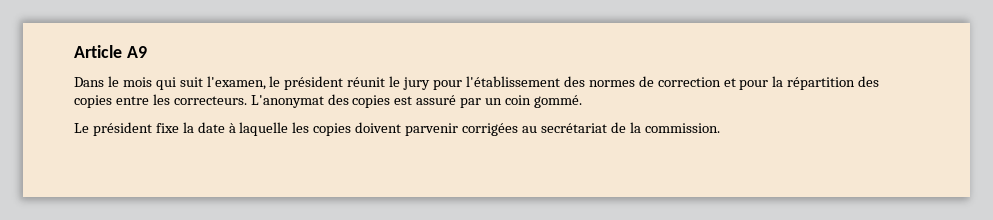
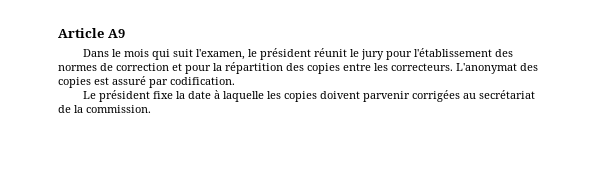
- L'anonymat des copies est assuré par un coin gommé.
+ L'anonymat des copies est assuré par codification.

